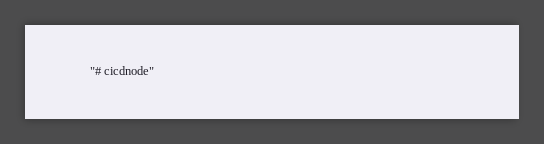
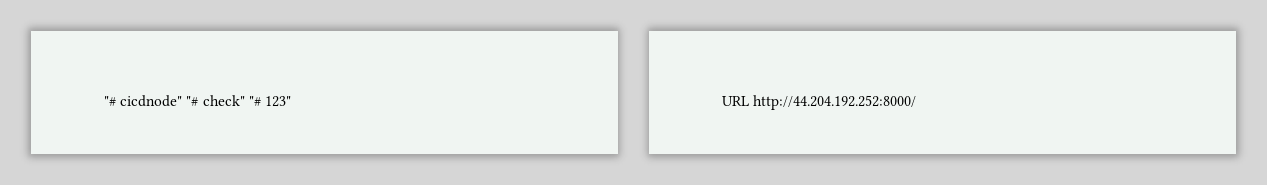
- "# cicdnode"
+ "# cicdnode" "# check" "# 123"
+ URL http://44.204.192.252:8000/

